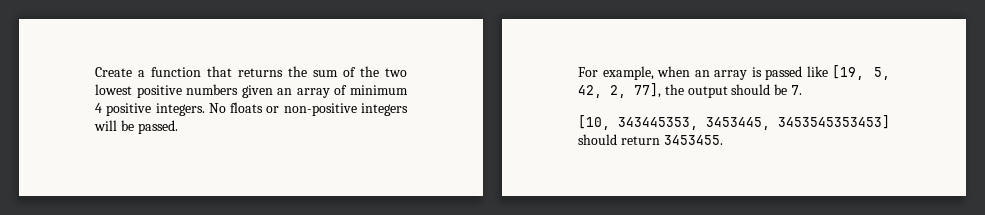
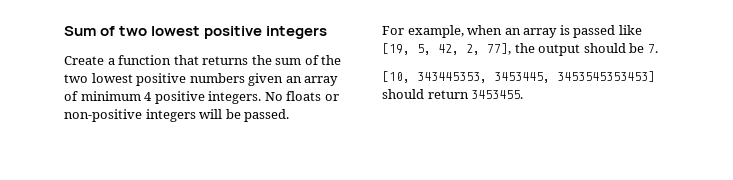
+ Sum of two lowest positive integers

